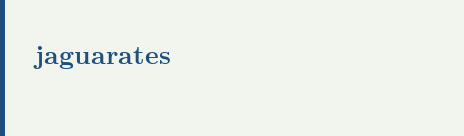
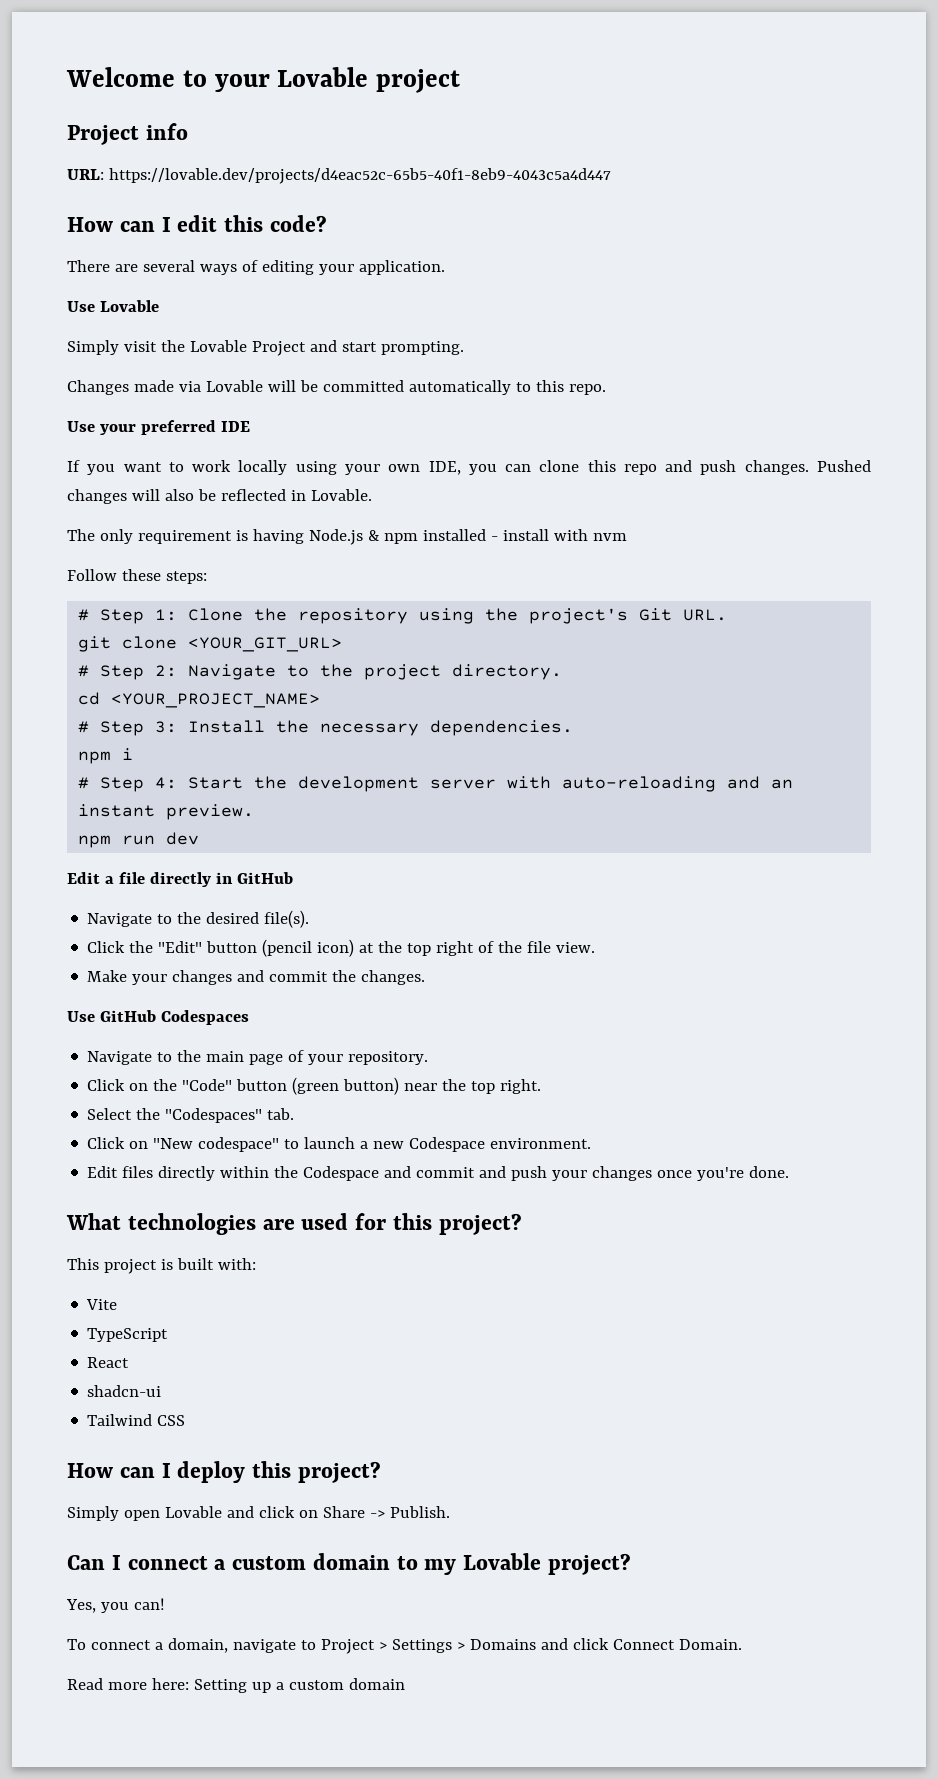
- jaguarates
+ Welcome to your Lovable project
+ Project info
+ URL: https://lovable.dev/projects/d4eac52c-65b5-40f1-8eb9-4043c5a4d447
+ How can I edit this code?
+ There are several ways of editing your application.
+ Use Lovable
+ Simply visit the Lovable Project and start prompting.
+ Changes made via Lovable will be committed automatically to this repo.
+ Use your preferred IDE
+ If you want to work locally using your own IDE, you can clone this repo and push changes. Pushed changes will also be reflected in Lovable.
+ The only requirement is having Node.js & npm installed - install with nvm
+ Follow these steps:
+ # Step 1: Clone the repository using the project's Git URL.
+ git clone <YOUR_GIT_URL>
+ # Step 2: Navigate to the project directory.
+ cd <YOUR_PROJECT_NAME>
+ # Step 3: Install the necessary dependencies.
+ npm i
+ # Step 4: Start the development server with auto-reloading and an instant preview.
+ npm run dev
+ Edit a file directly in GitHub
+ Navigate to the desired file(s).
+ Click the "Edit" button (pencil icon) at the top right of the file view.
+ Make your changes and commit the changes.
+ Use GitHub Codespaces
+ Navigate to the main page of your repository.
+ Click on the "Code" button (green button) near the top right.
+ Select the "Codespaces" tab.
+ Click on "New codespace" to launch a new Codespace environment.
+ Edit files directly within the Codespace and commit and push your changes once you're done.
+ What technologies are used for this project?
+ This project is built with:
+ Vite
+ TypeScript
+ React
+ shadcn-ui
+ Tailwind CSS
+ How can I deploy this project?
+ Simply open Lovable and click on Share -> Publish.
+ Can I connect a custom domain to my Lovable project?
+ Yes, you can!
+ To connect a domain, navigate to Project > Settings > Domains and click Connect Domain.
+ Read more here: Setting up a custom domain

